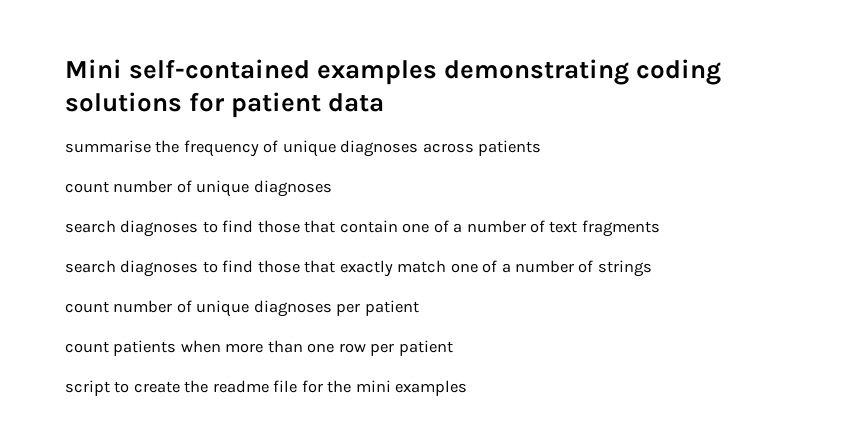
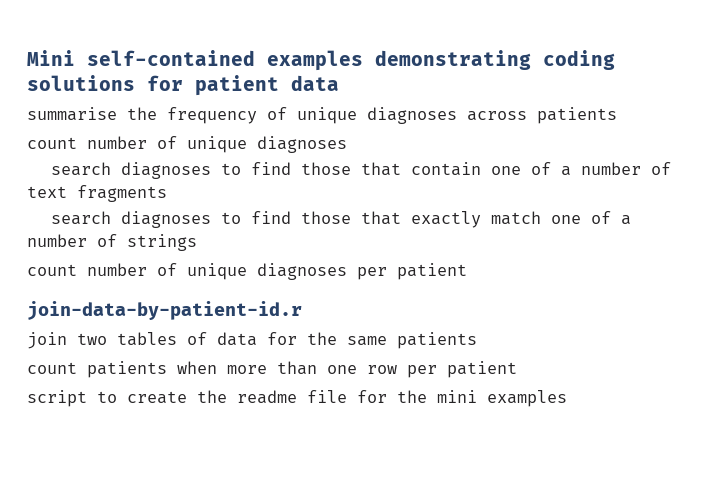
+ join-data-by-patient-id.r
+ join two tables of data for the same patients

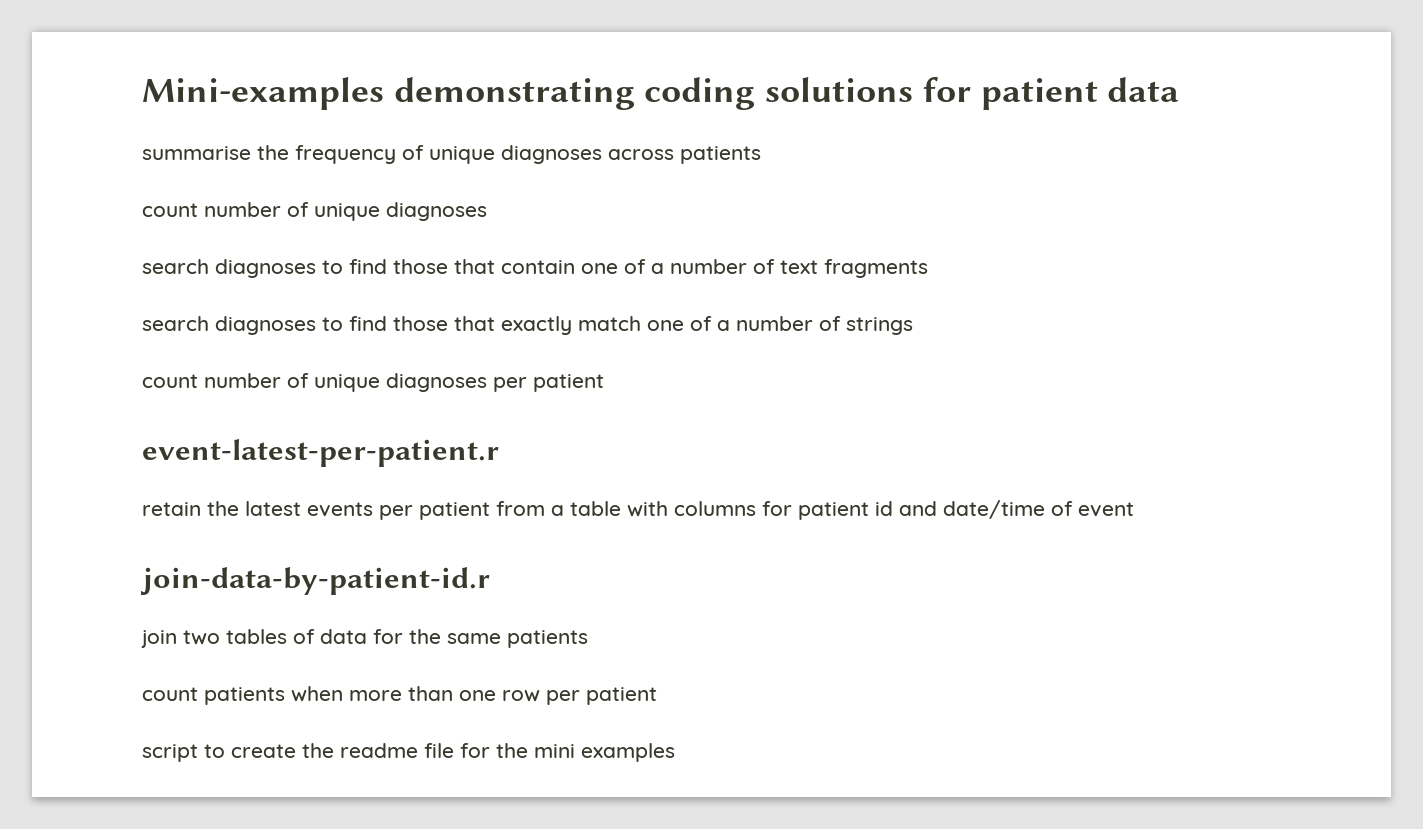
- Mini self-contained examples demonstrating coding solutions for patient data
+ Mini-examples demonstrating coding solutions for patient data
+ event-latest-per-patient.r
+ retain the latest events per patient from a table with columns for patient id and date/time of event

